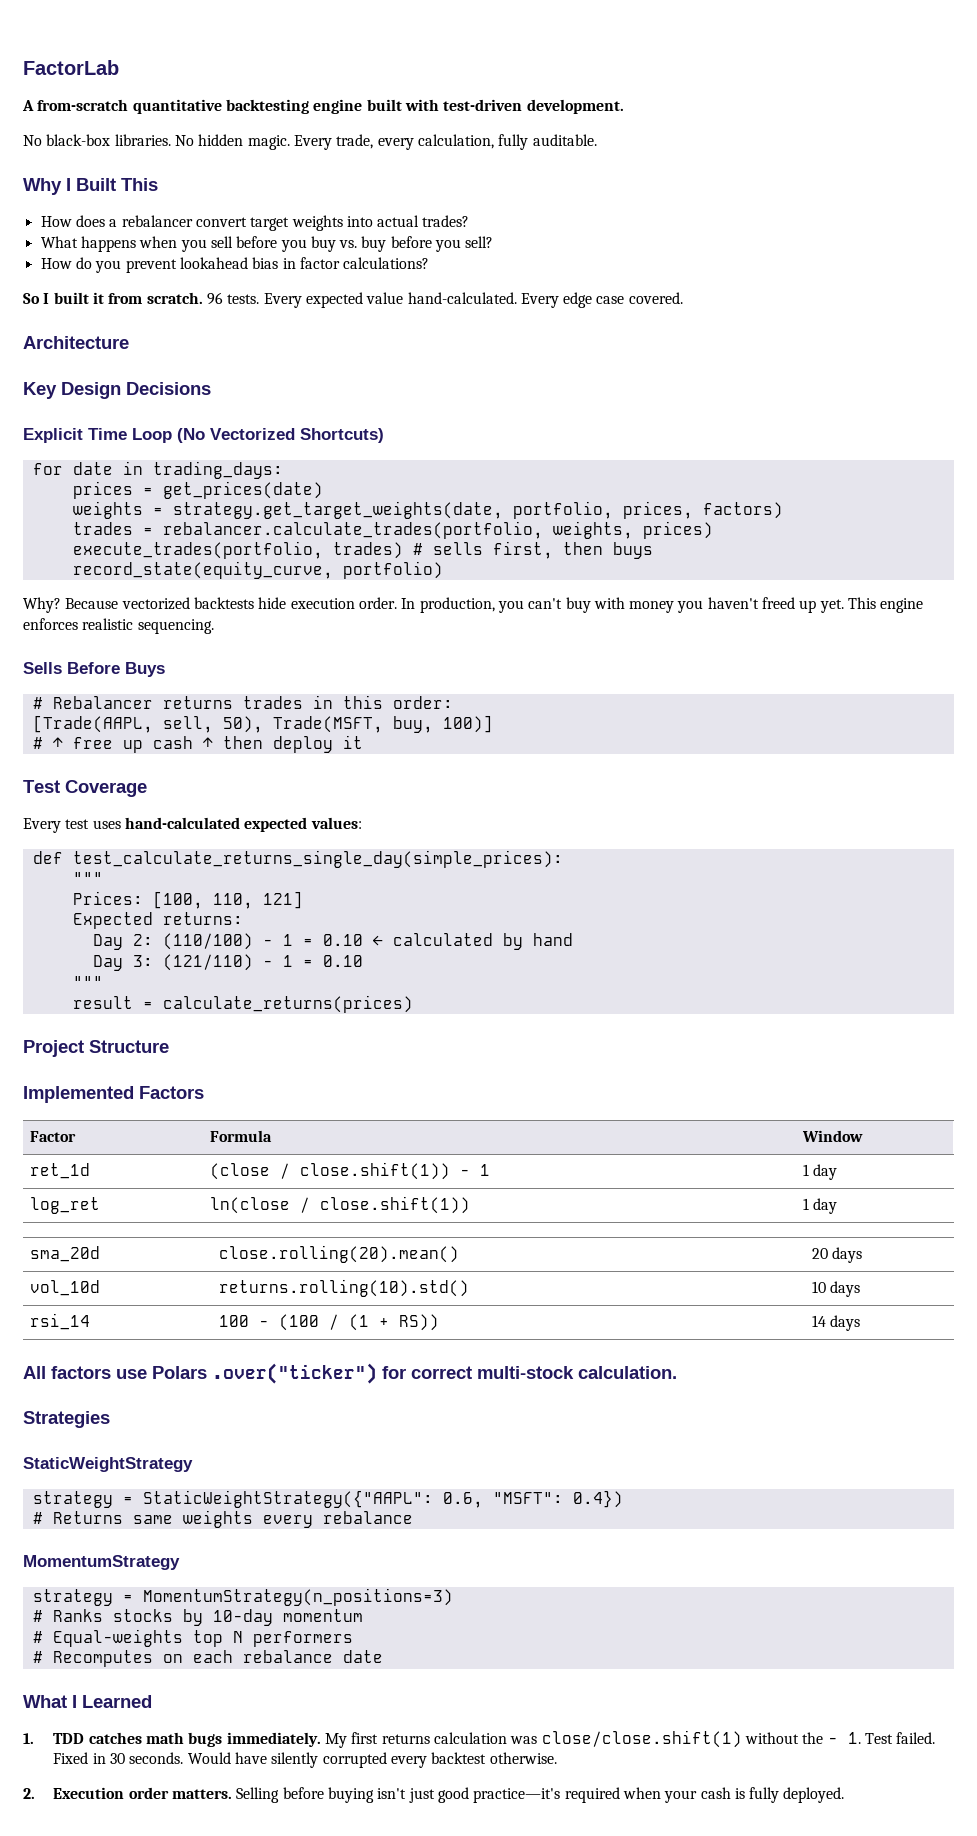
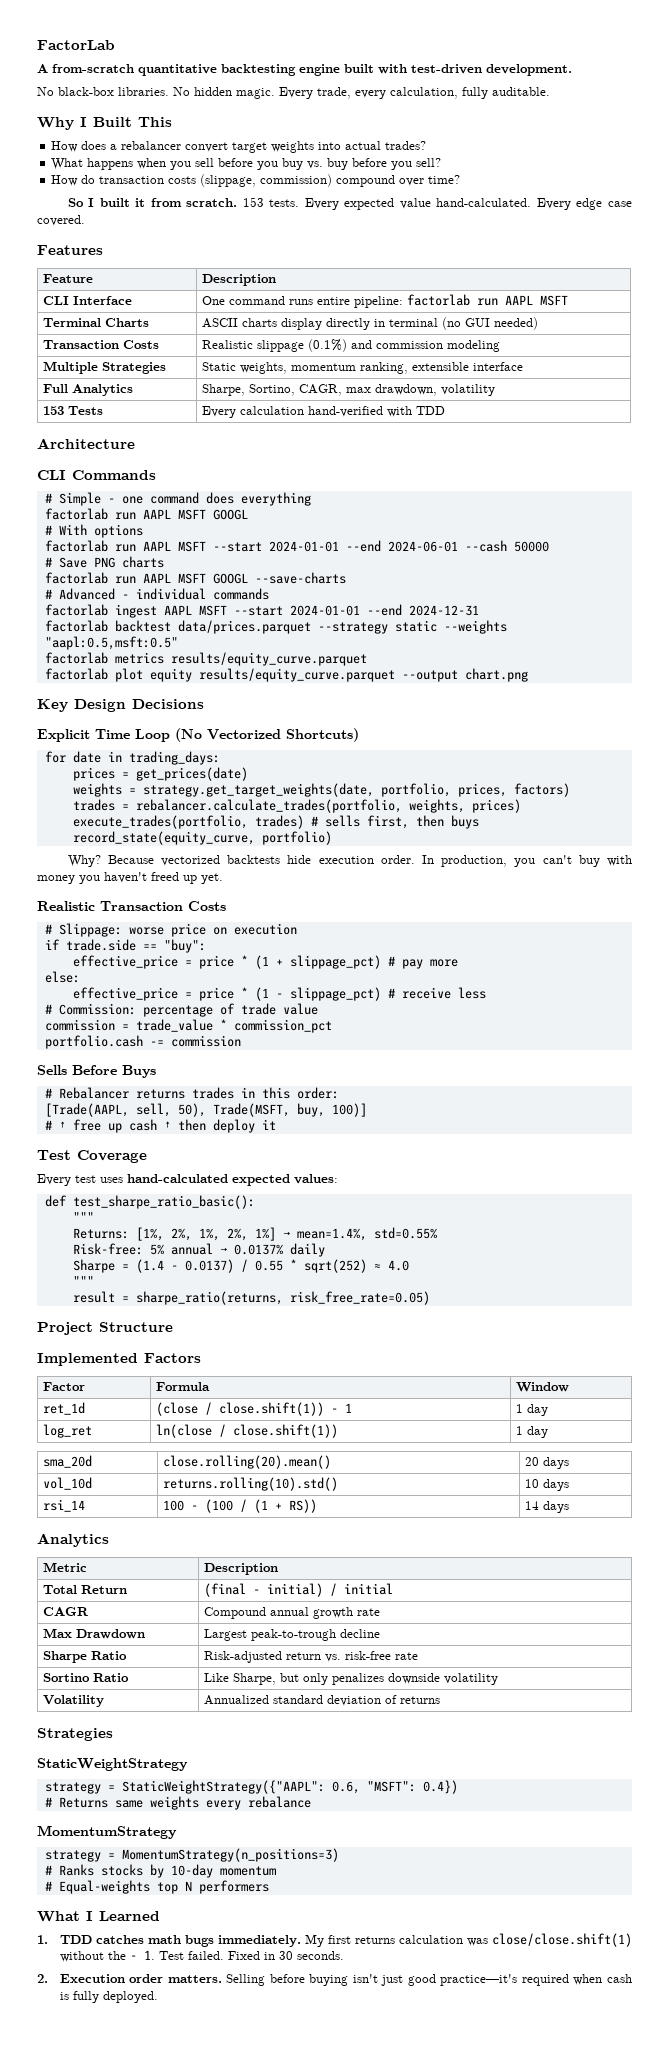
- How do you prevent lookahead bias in factor calculations?
+ How do transaction costs (slippage, commission) compound over time?
- 96 tests.
+ 153 tests.
+ Features
+ Feature | Description
+ CLI Interface | One command runs entire pipeline: factorlab run AAPL MSFT
+ Terminal Charts | ASCII charts display directly in terminal (no GUI needed)
+ Transaction Costs | Realistic slippage (0.1%) and commission modeling
+ Multiple Strategies | Static weights, momentum ranking, extensible interface
+ Full Analytics | Sharpe, Sortino, CAGR, max drawdown, volatility
+ 153 Tests | Every calculation hand-verified with TDD
  Architecture
+ CLI Commands
+ # Simple - one command does everything
+ factorlab run AAPL MSFT GOOGL
+ # With options
+ factorlab run AAPL MSFT --start 2024-01-01 --end 2024-06-01 --cash 50000
+ # Save PNG charts
+ factorlab run AAPL MSFT GOOGL --save-charts
+ # Advanced - individual commands
+ factorlab ingest AAPL MSFT --start 2024-01-01 --end 2024-12-31
+ factorlab backtest data/prices.parquet --strategy static --weights "aapl:0.5,msft:0.5"
+ factorlab metrics results/equity_curve.parquet
+ factorlab plot equity results/equity_curve.parquet --output chart.png
- In production, you can't buy with money you haven't freed up yet. This engine enforces realistic sequencing.
+ In production, you can't buy with money you haven't freed up yet.
+ Realistic Transaction Costs
+ # Slippage: worse price on execution
+ if trade.side == "buy":
+ effective_price = price * (1 + slippage_pct) # pay more
+ else:
+ effective_price = price * (1 - slippage_pct) # receive less
+ # Commission: percentage of trade value
+ commission = trade_value * commission_pct
+ portfolio.cash -= commission
- def test_calculate_returns_single_day(simple_prices):
+ def test_sharpe_ratio_basic():
  """
- Prices: [100, 110, 121]
- Expected returns:
- Day 2: (110/100) - 1 = 0.10 ← calculated by hand
- Day 3: (121/110) - 1 = 0.10
+ Returns: [1%, 2%, 1%, 2%, 1%] → mean=1.4%, std=0.55%
+ Risk-free: 5% annual → 0.0137% daily
+ Sharpe = (1.4 - 0.0137) / 0.55 * sqrt(252) ≈ 4.0
- result = calculate_returns(prices)
+ result = sharpe_ratio(returns, risk_free_rate=0.05)
  rsi_14 | 100 - (100 / (1 + RS)) | 14 days
- All factors use Polars .over("ticker") for correct multi-stock calculation.
+ Analytics
+ Metric | Description
+ Total Return | (final - initial) / initial
+ CAGR | Compound annual growth rate
+ Max Drawdown | Largest peak-to-trough decline
+ Sharpe Ratio | Risk-adjusted return vs. risk-free rate
+ Sortino Ratio | Like Sharpe, but only penalizes downside volatility
+ Volatility | Annualized standard deviation of returns
- # Recomputes on each rebalance date
- Would have silently corrupted every backtest otherwise.
- Selling before buying isn't just good practice—it's required when your cash is fully deployed.
+ Selling before buying isn't just good practice—it's required when cash is fully deployed.

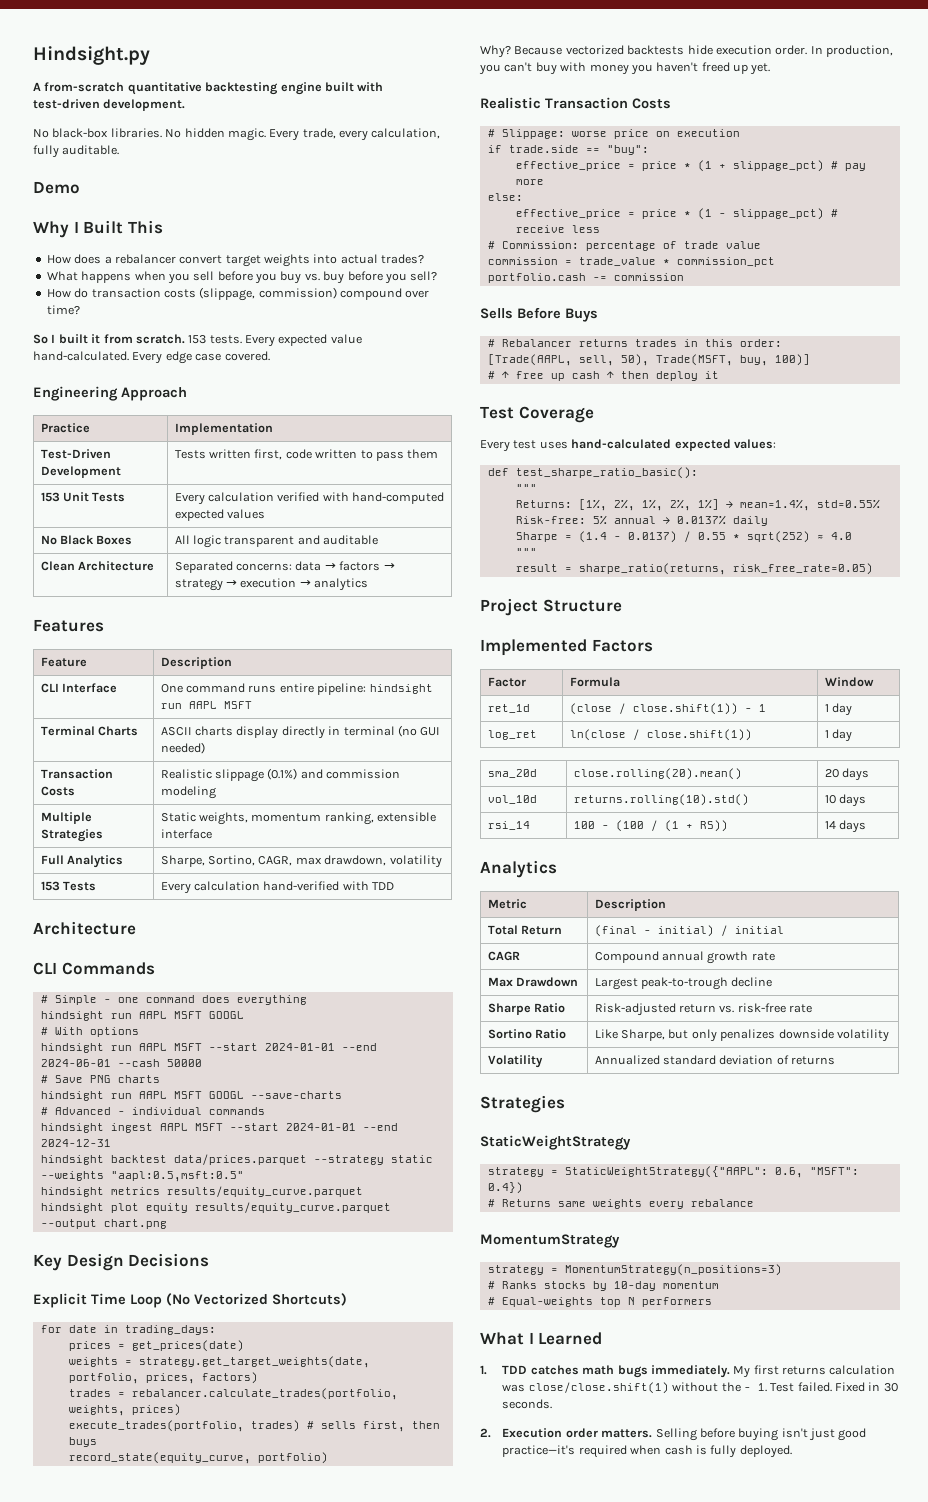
- FactorLab
+ Hindsight.py
+ Demo
+ Engineering Approach
+ Practice | Implementation
+ Test-Driven Development | Tests written first, code written to pass them
+ 153 Unit Tests | Every calculation verified with hand-computed expected values
+ No Black Boxes | All logic transparent and auditable
+ Clean Architecture | Separated concerns: data → factors → strategy → execution → analytics
- CLI Interface | One command runs entire pipeline: factorlab run AAPL MSFT
+ CLI Interface | One command runs entire pipeline: hindsight run AAPL MSFT
  # Simple - one command does everything
- factorlab run AAPL MSFT GOOGL
+ hindsight run AAPL MSFT GOOGL
- factorlab run AAPL MSFT --start 2024-01-01 --end 2024-06-01 --cash 50000
+ hindsight run AAPL MSFT --start 2024-01-01 --end 2024-06-01 --cash 50000
- factorlab run AAPL MSFT GOOGL --save-charts
+ hindsight run AAPL MSFT GOOGL --save-charts
- factorlab ingest AAPL MSFT --start 2024-01-01 --end 2024-12-31
+ hindsight ingest AAPL MSFT --start 2024-01-01 --end 2024-12-31
- factorlab backtest data/prices.parquet --strategy static --weights "aapl:0.5,msft:0.5"
+ hindsight backtest data/prices.parquet --strategy static --weights "aapl:0.5,msft:0.5"
- factorlab metrics results/equity_curve.parquet
+ hindsight metrics results/equity_curve.parquet
- factorlab plot equity results/equity_curve.parquet --output chart.png
+ hindsight plot equity results/equity_curve.parquet --output chart.png

